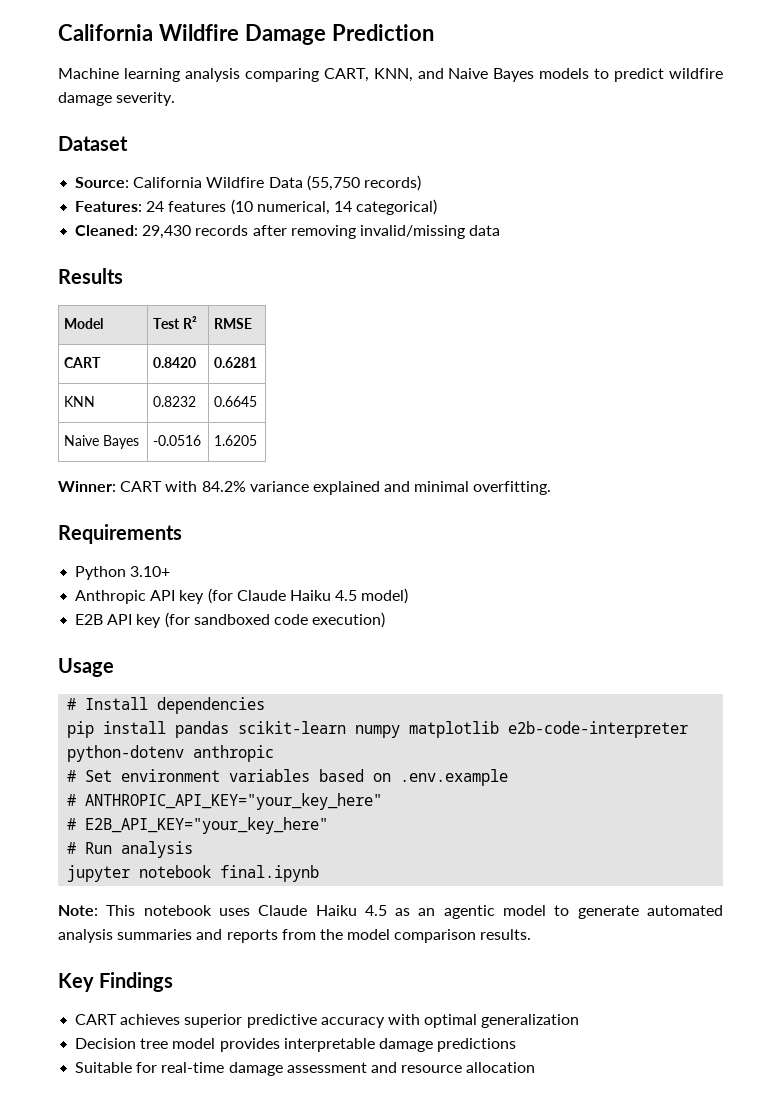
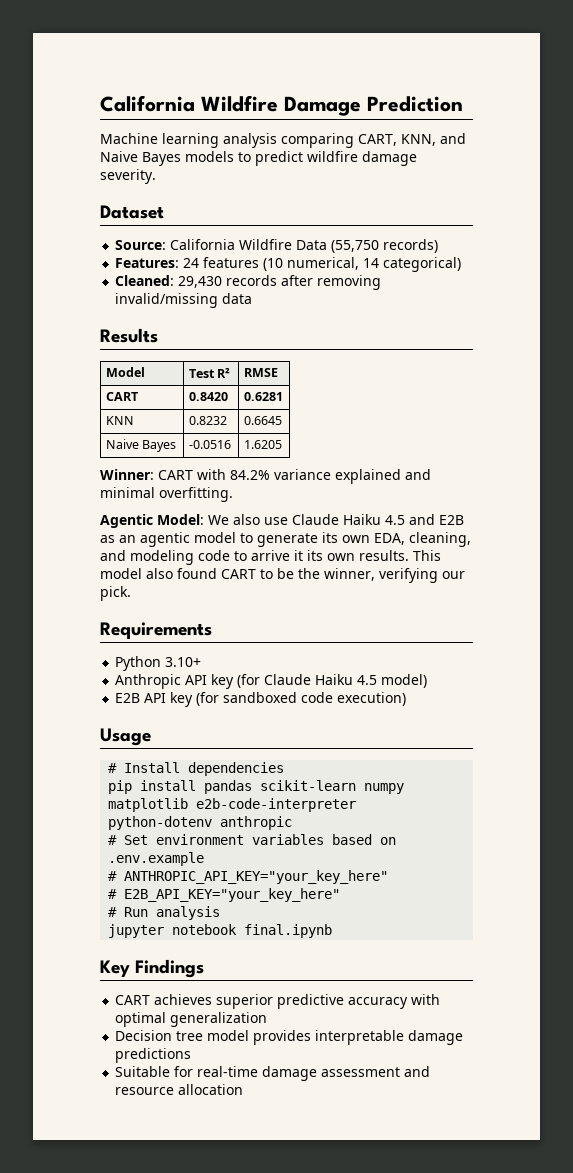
+ Agentic Model: We also use Claude Haiku 4.5 and E2B as an agentic model to generate its own EDA, cleaning, and modeling code to arrive it its own results. This model also found CART to be the winner, verifying our pick.
- Note: This notebook uses Claude Haiku 4.5 as an agentic model to generate automated analysis summaries and reports from the model comparison results.

